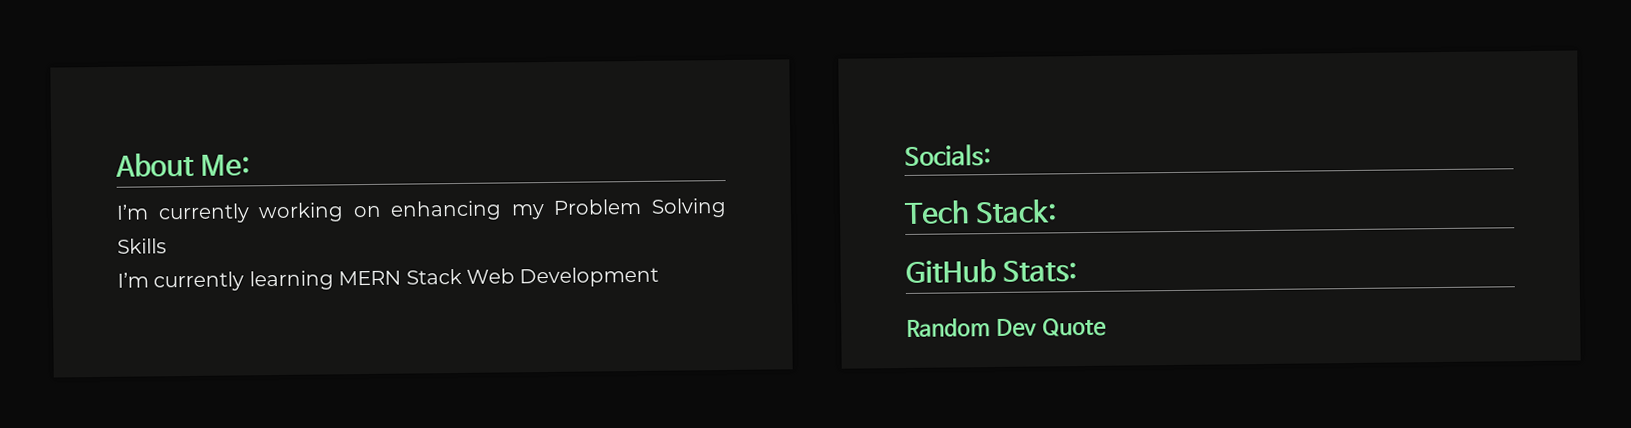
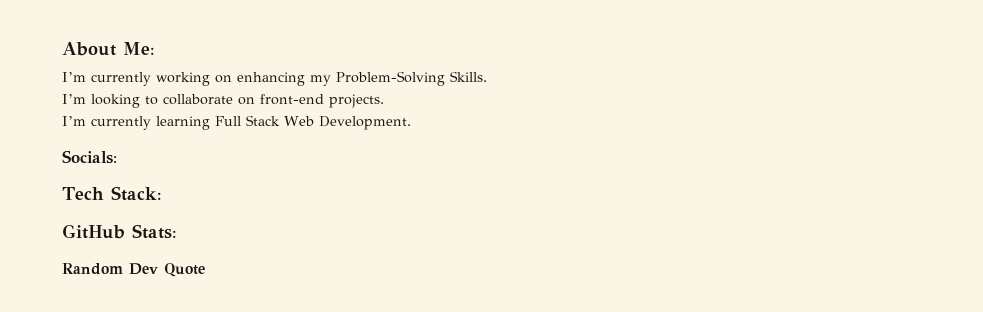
- I’m currently working on enhancing my Problem Solving Skills
+ I’m currently working on enhancing my Problem-Solving Skills.
+ I’m looking to collaborate on front-end projects.
- I’m currently learning MERN Stack Web Development
+ I’m currently learning Full Stack Web Development.

